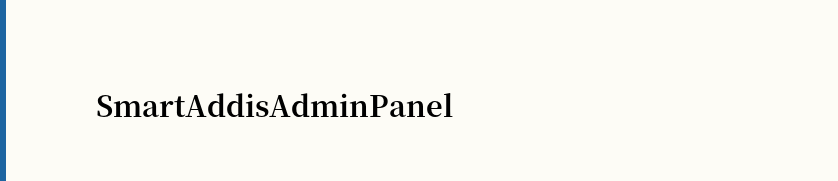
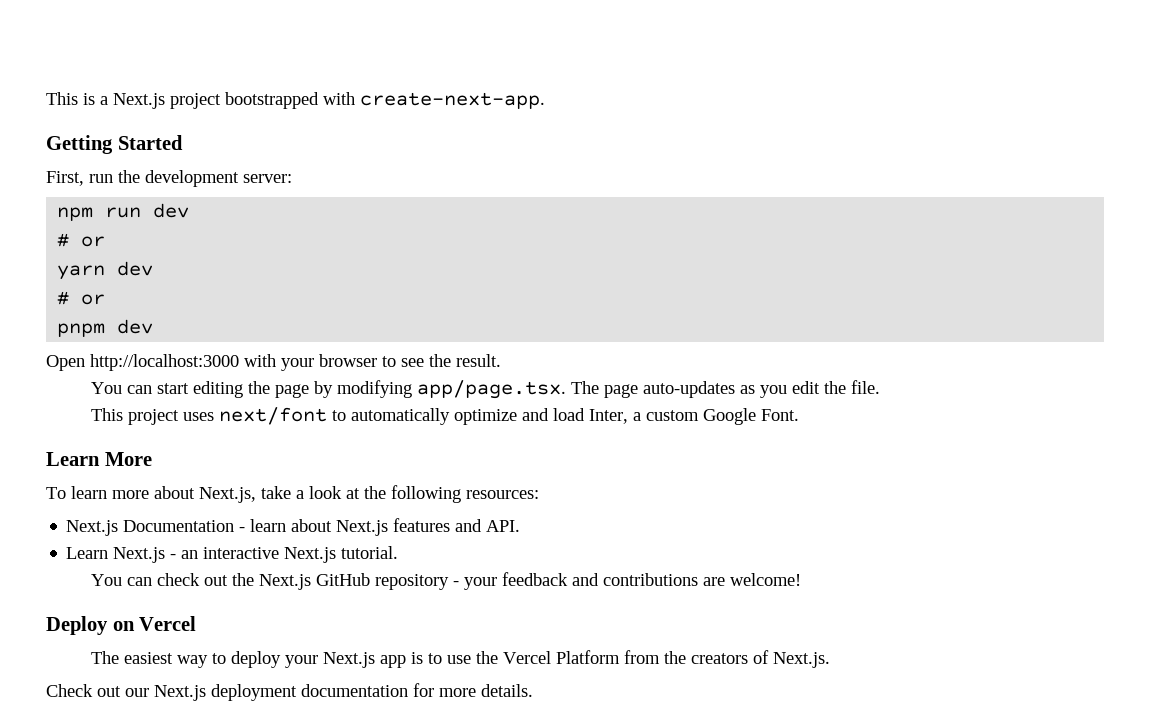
- SmartAddisAdminPanel
+ This is a Next.js project bootstrapped with create-next-app.
+ Getting Started
+ First, run the development server:
+ npm run dev
+ # or
+ yarn dev
+ # or
+ pnpm dev
+ Open http://localhost:3000 with your browser to see the result.
+ You can start editing the page by modifying app/page.tsx. The page auto-updates as you edit the file.
+ This project uses next/font to automatically optimize and load Inter, a custom Google Font.
+ Learn More
+ To learn more about Next.js, take a look at the following resources:
+ Next.js Documentation - learn about Next.js features and API.
+ Learn Next.js - an interactive Next.js tutorial.
+ You can check out the Next.js GitHub repository - your feedback and contributions are welcome!
+ Deploy on Vercel
+ The easiest way to deploy your Next.js app is to use the Vercel Platform from the creators of Next.js.
+ Check out our Next.js deployment documentation for more details.

